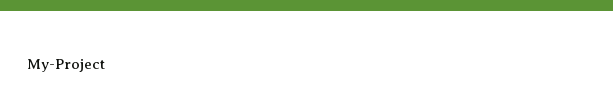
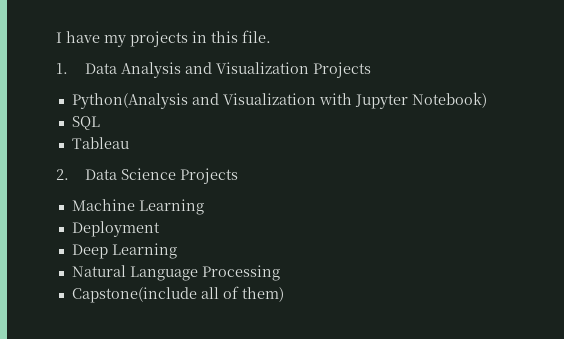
- My-Project
+ I have my projects in this file.
+ 1. Data Analysis and Visualization Projects
+ Python(Analysis and Visualization with Jupyter Notebook)
+ SQL
+ Tableau
+ 2. Data Science Projects
+ Machine Learning
+ Deployment
+ Deep Learning
+ Natural Language Processing
+ Capstone(include all of them)

